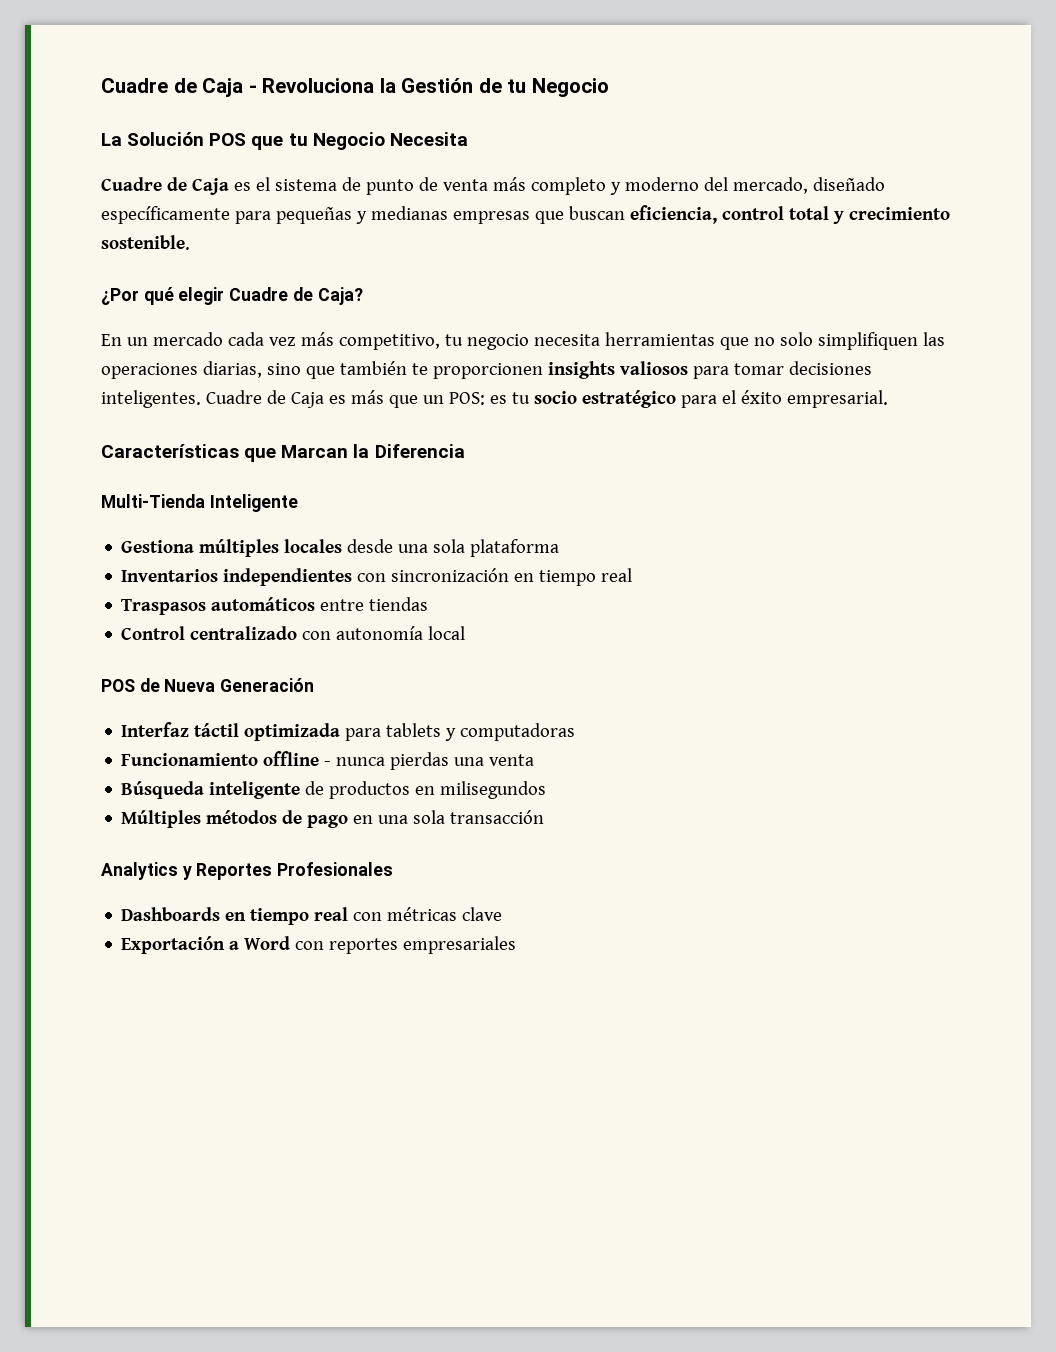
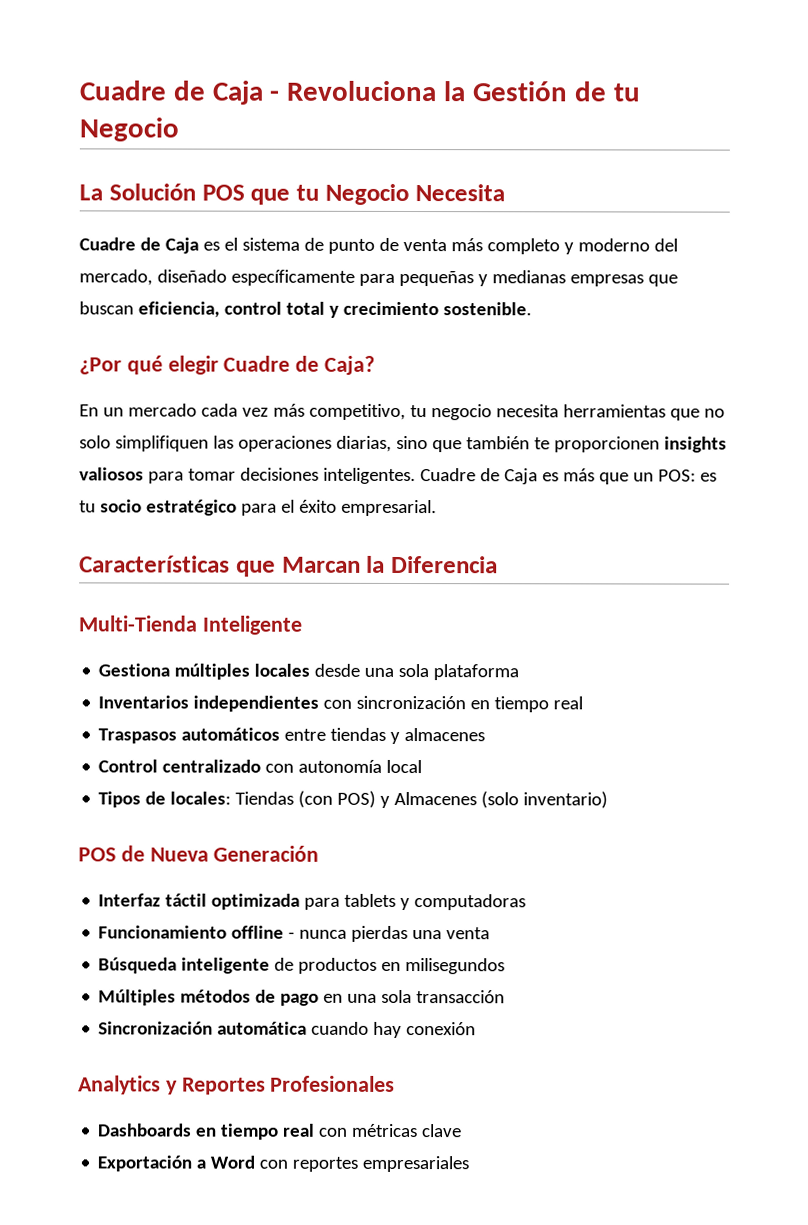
- Traspasos automáticos entre tiendas
+ Traspasos automáticos entre tiendas y almacenes
+ Tipos de locales: Tiendas (con POS) y Almacenes (solo inventario)
+ Sincronización automática cuando hay conexión

